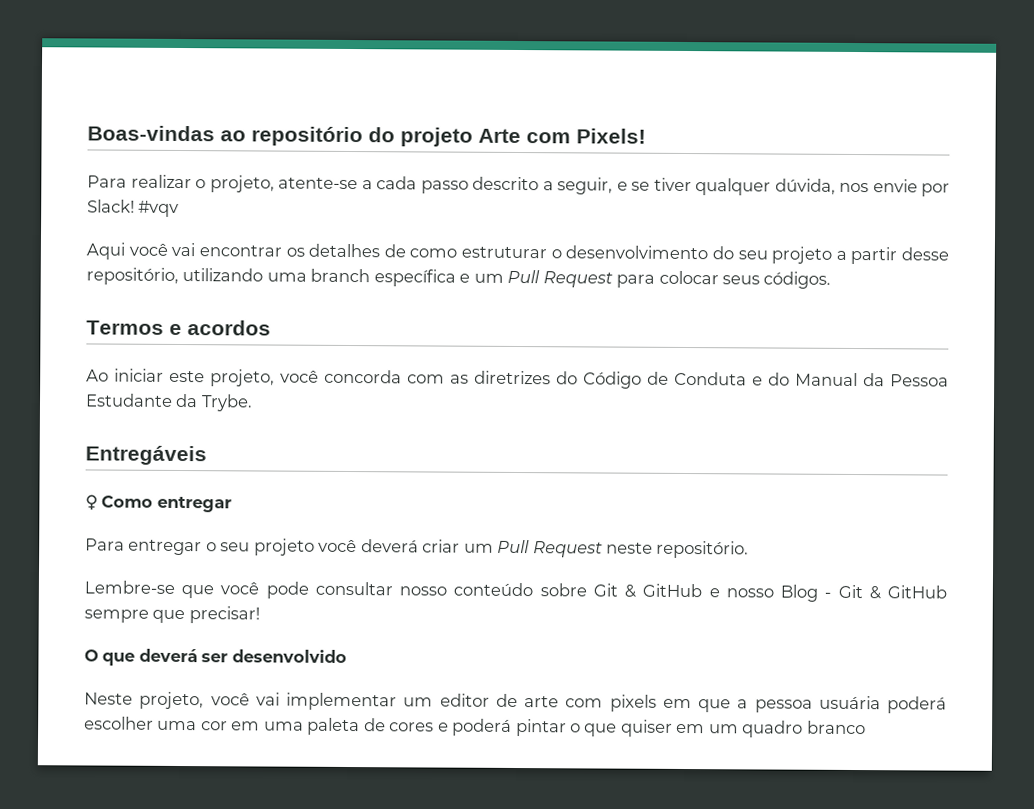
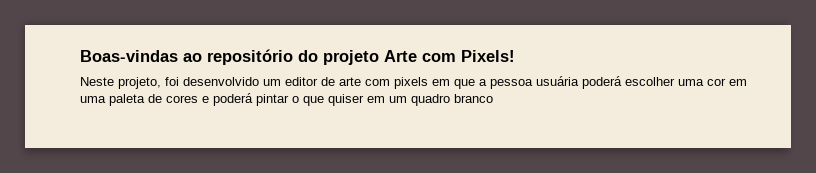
- Para realizar o projeto, atente-se a cada passo descrito a seguir, e se tiver qualquer dúvida, nos envie por Slack! #vqv
- Aqui você vai encontrar os detalhes de como estruturar o desenvolvimento do seu projeto a partir desse repositório, utilizando uma branch específica e um Pull Request para colocar seus códigos.
- Termos e acordos
- Ao iniciar este projeto, você concorda com as diretrizes do Código de Conduta e do Manual da Pessoa Estudante da Trybe.
- Entregáveis
- ♀ Como entregar
- Para entregar o seu projeto você deverá criar um Pull Request neste repositório.
- Lembre-se que você pode consultar nosso conteúdo sobre Git & GitHub e nosso Blog - Git & GitHub sempre que precisar!
- O que deverá ser desenvolvido
- Neste projeto, você vai implementar um editor de arte com pixels em que a pessoa usuária poderá escolher uma cor em uma paleta de cores e poderá pintar o que quiser em um quadro branco
+ Neste projeto, foi desenvolvido um editor de arte com pixels em que a pessoa usuária poderá escolher uma cor em uma paleta de cores e poderá pintar o que quiser em um quadro branco

